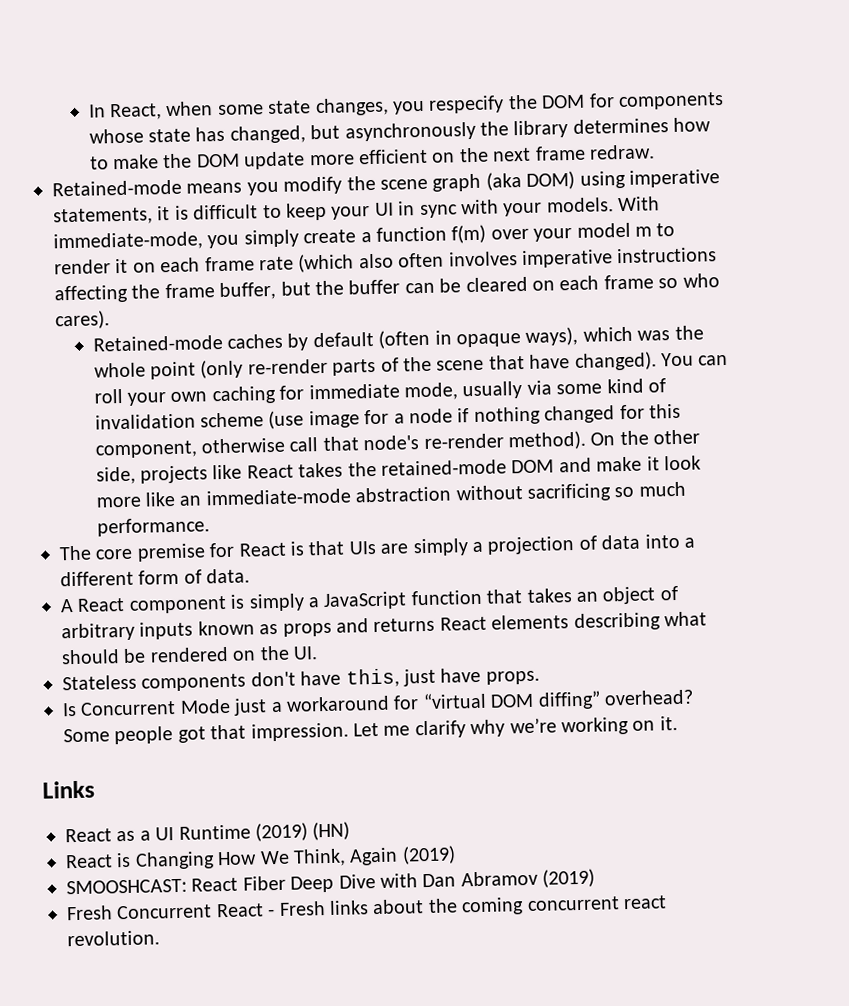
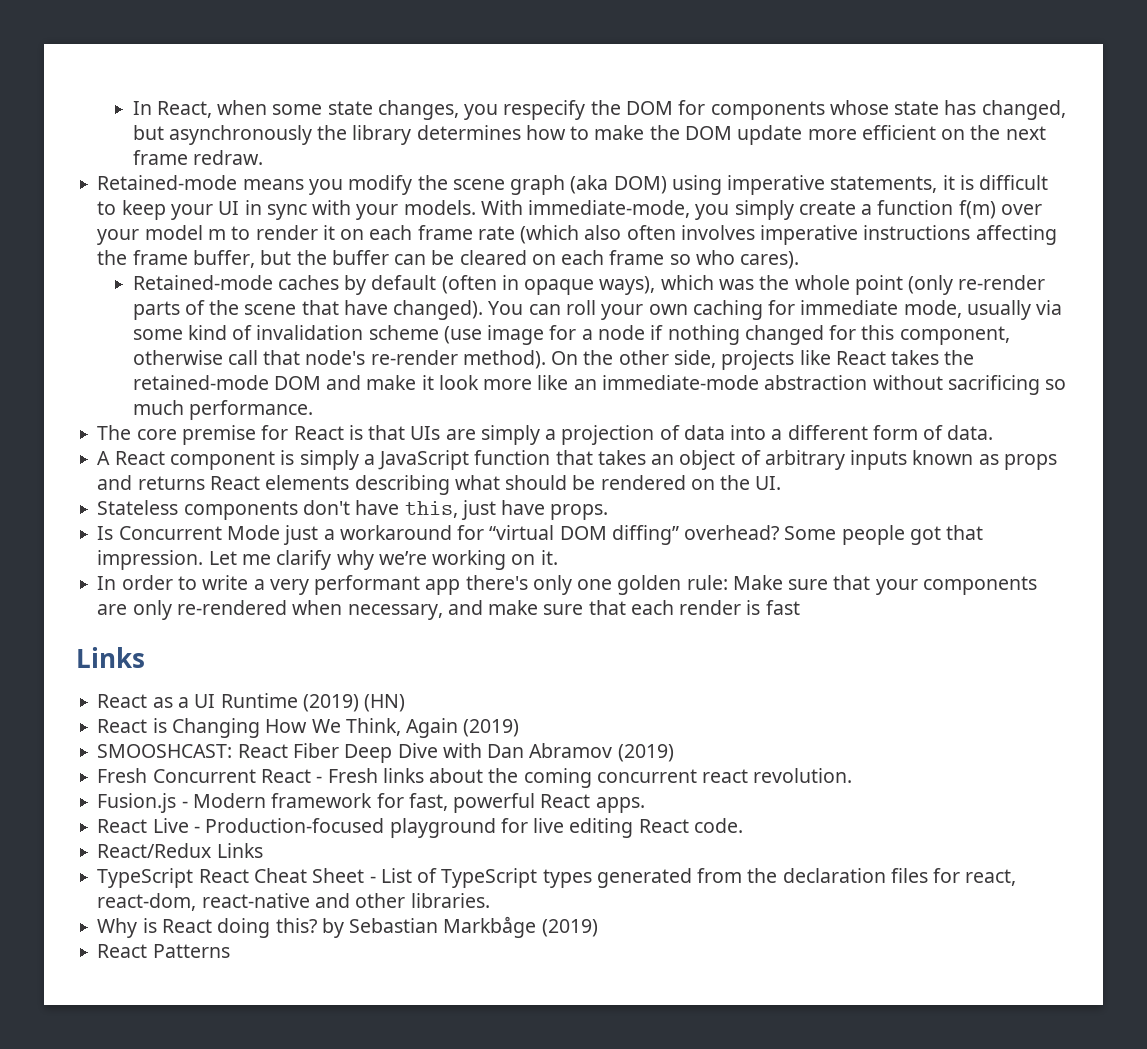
+ In order to write a very performant app there's only one golden rule: Make sure that your components are only re-rendered when necessary, and make sure that each render is fast
+ Fusion.js - Modern framework for fast, powerful React apps.
+ React Live - Production-focused playground for live editing React code.
+ React/Redux Links
+ TypeScript React Cheat Sheet - List of TypeScript types generated from the declaration files for react, react-dom, react-native and other libraries.
+ Why is React doing this? by Sebastian Markbåge (2019)
+ React Patterns

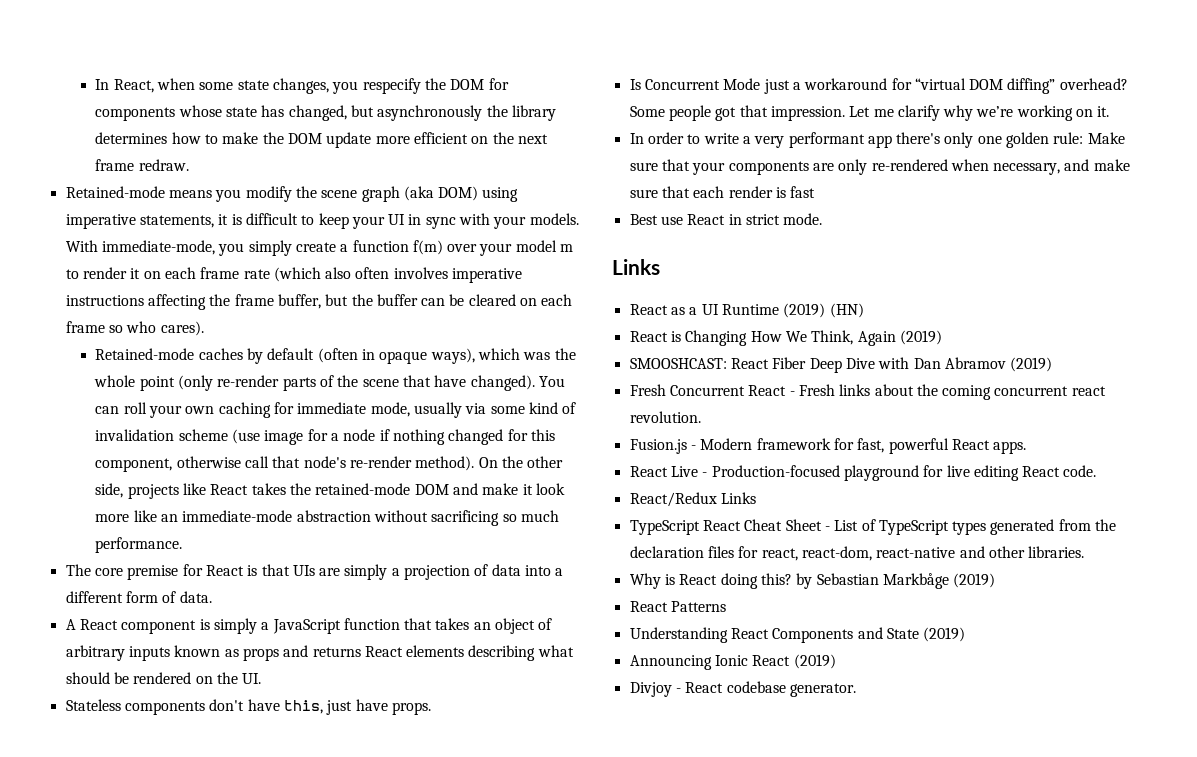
+ Best use React in strict mode.
+ Understanding React Components and State (2019)
+ Announcing Ionic React (2019)
+ Divjoy - React codebase generator.

